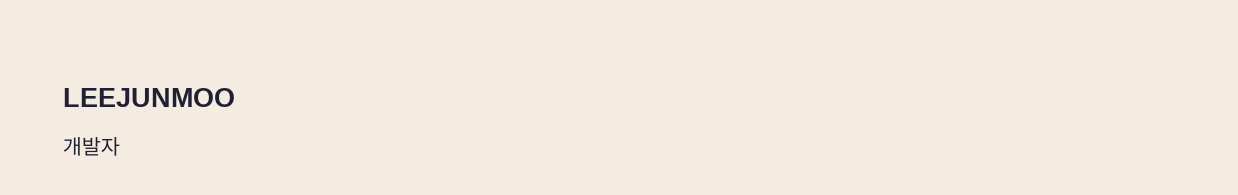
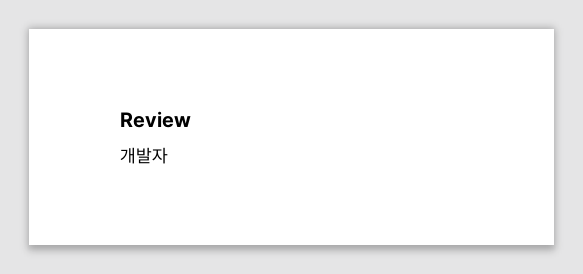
- LEEJUNMOO
+ Review

